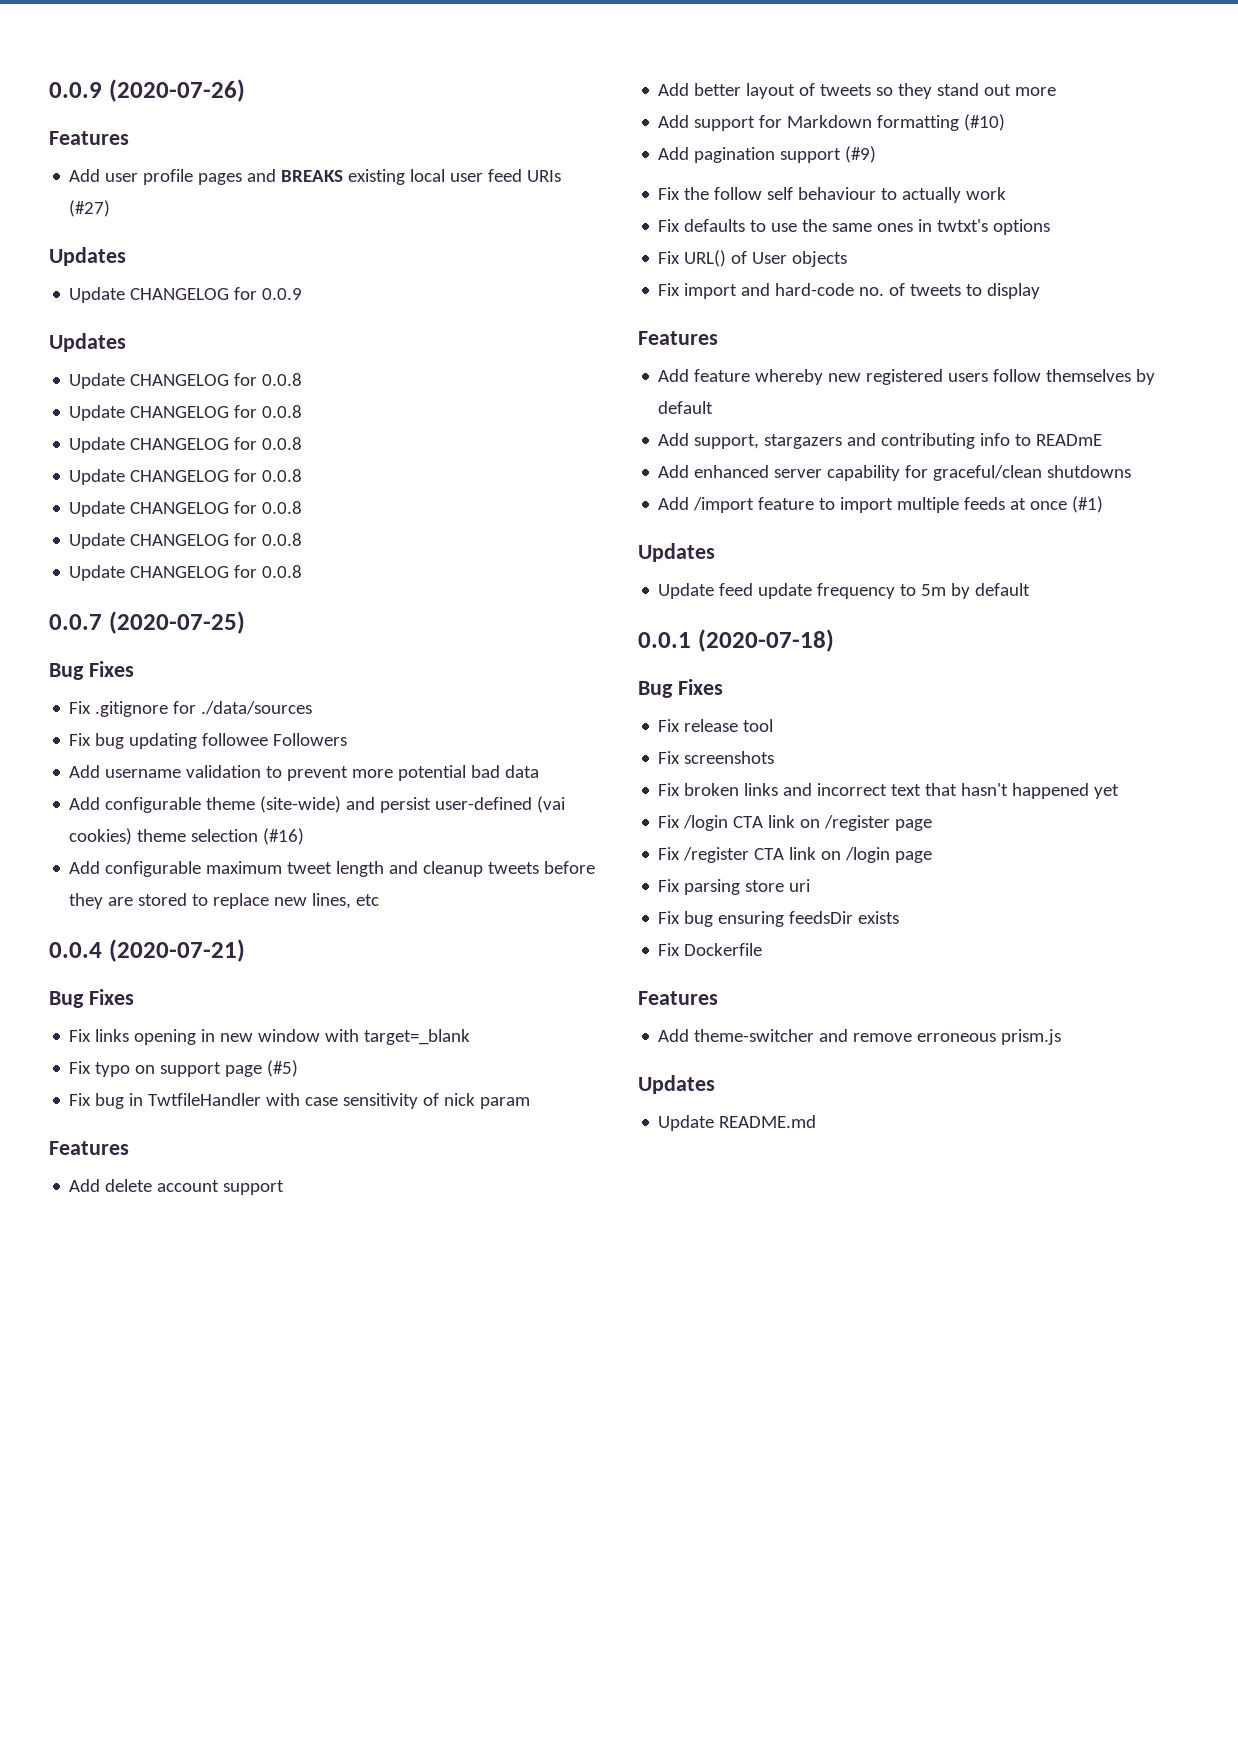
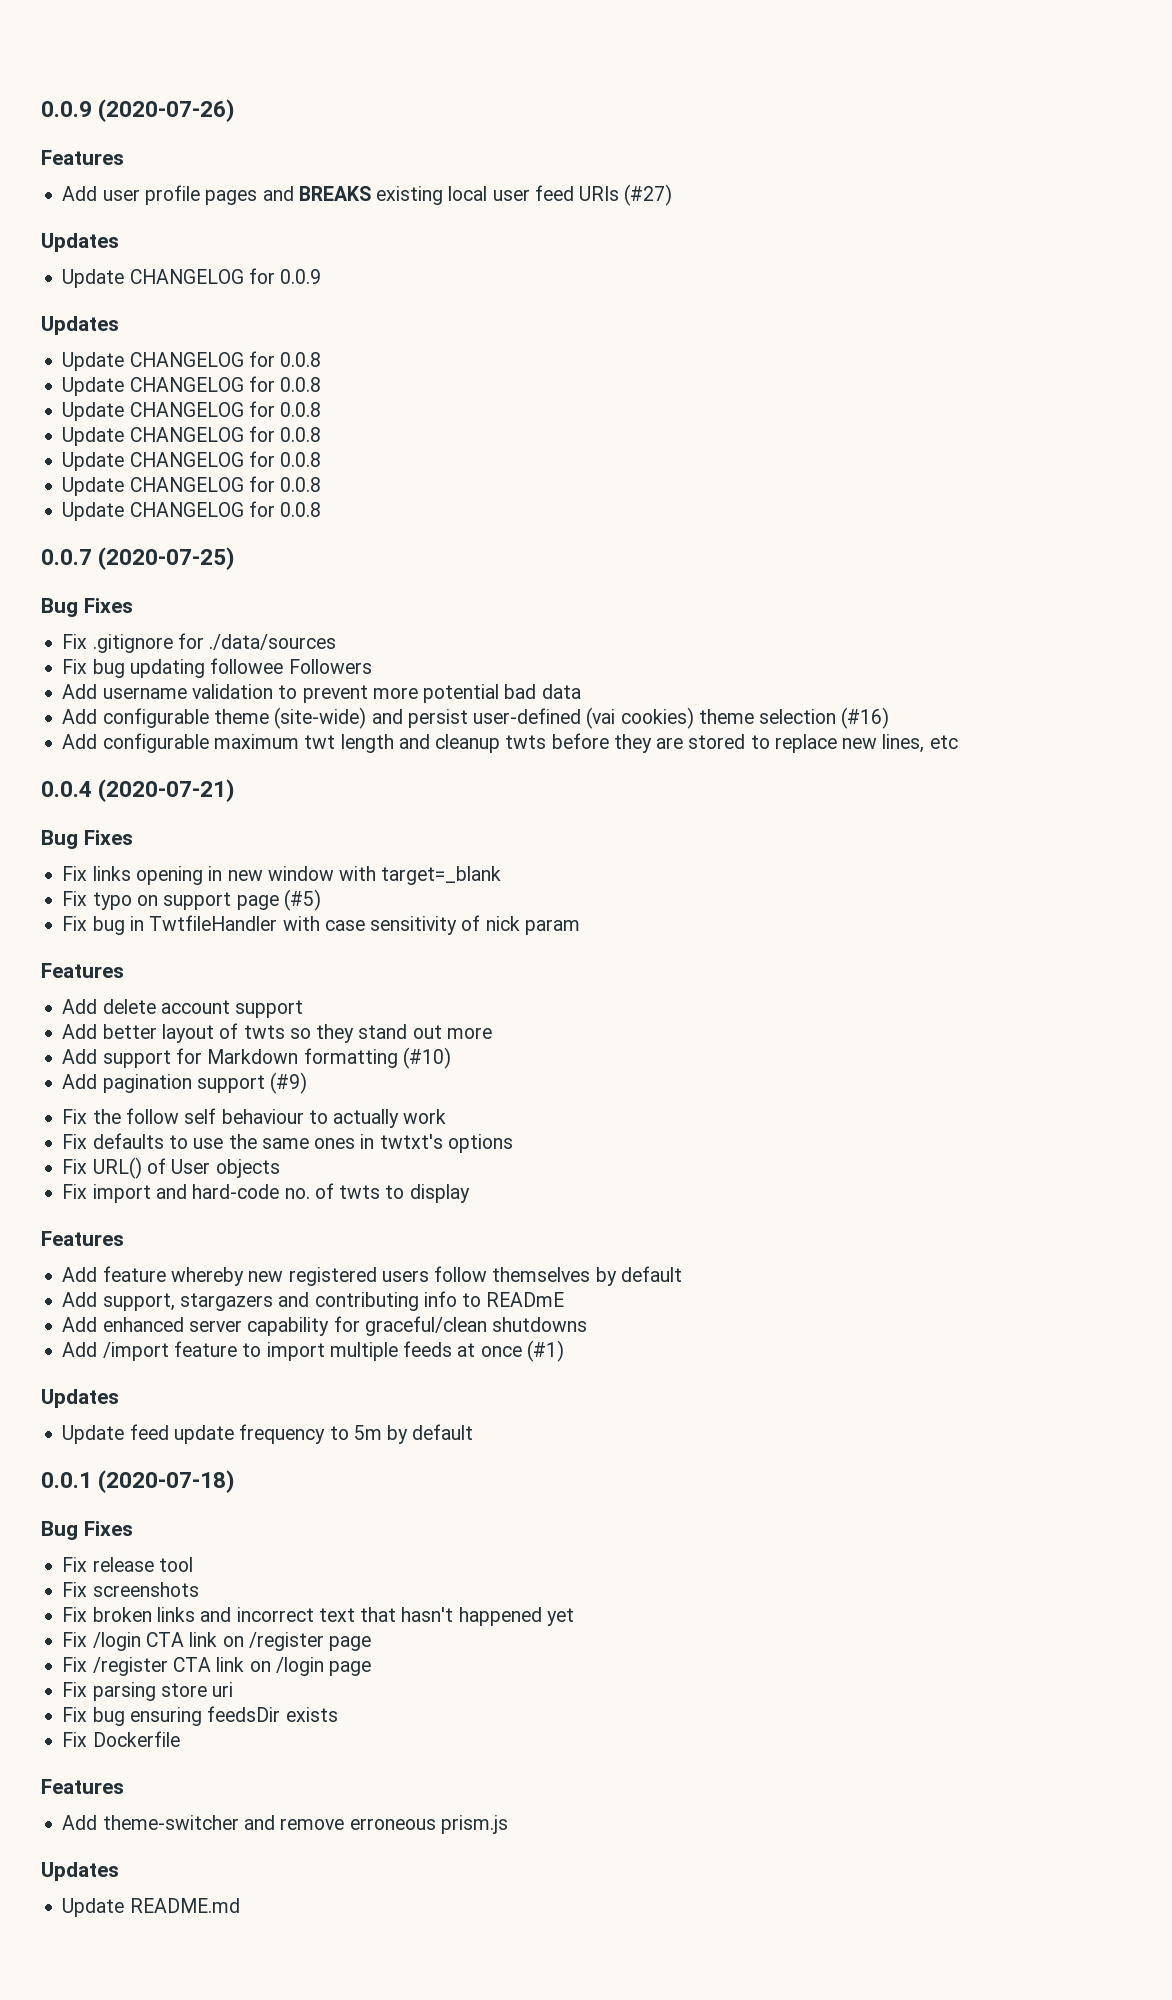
- Add configurable maximum tweet length and cleanup tweets before they are stored to replace new lines, etc
+ Add configurable maximum twt length and cleanup twts before they are stored to replace new lines, etc
- Add better layout of tweets so they stand out more
+ Add better layout of twts so they stand out more
- Fix import and hard-code no. of tweets to display
+ Fix import and hard-code no. of twts to display

